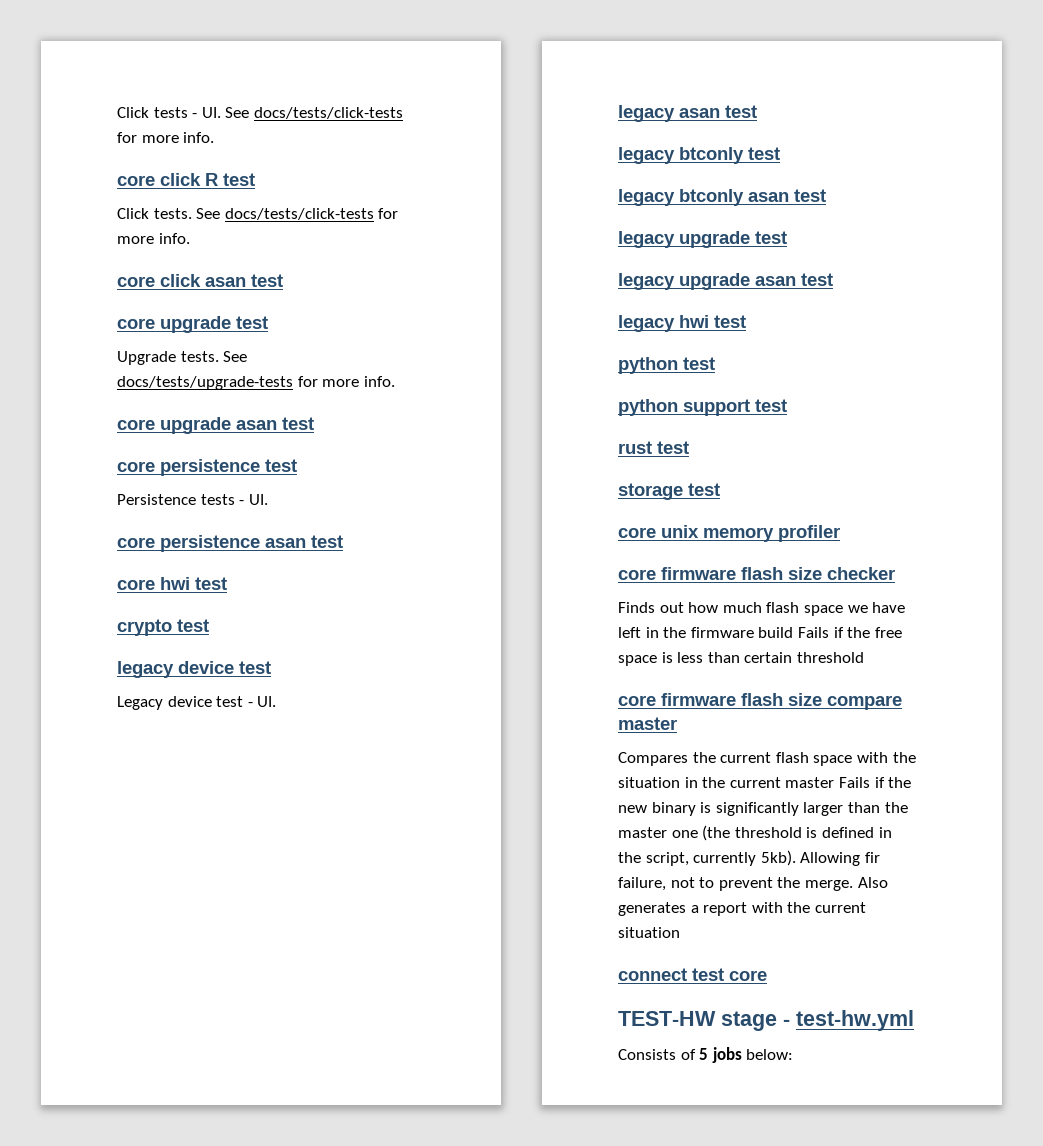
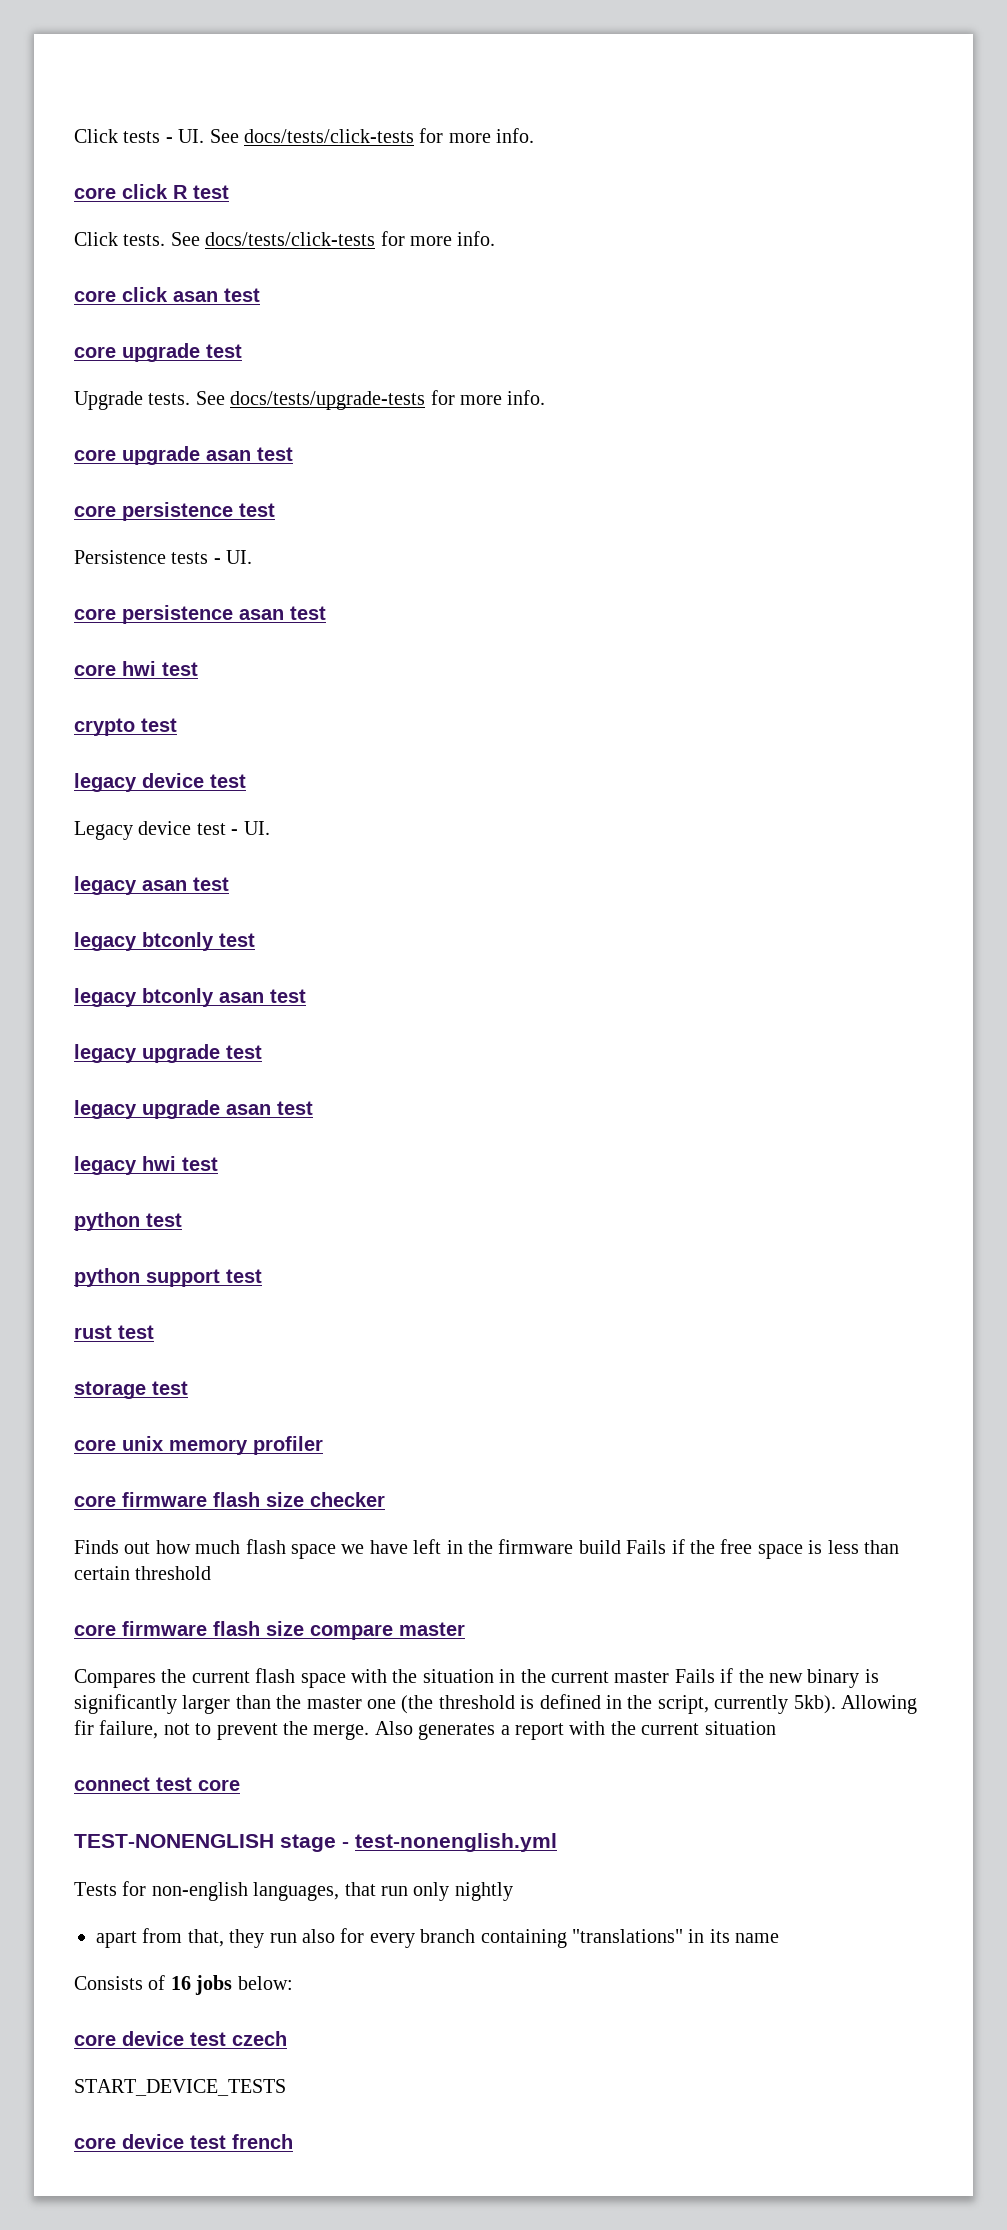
- TEST-HW stage - test-hw.yml
+ TEST-NONENGLISH stage - test-nonenglish.yml
+ Tests for non-english languages, that run only nightly
+ apart from that, they run also for every branch containing "translations" in its name
- Consists of 5 jobs below:
+ Consists of 16 jobs below:
+ core device test czech
+ START_DEVICE_TESTS
+ core device test french

